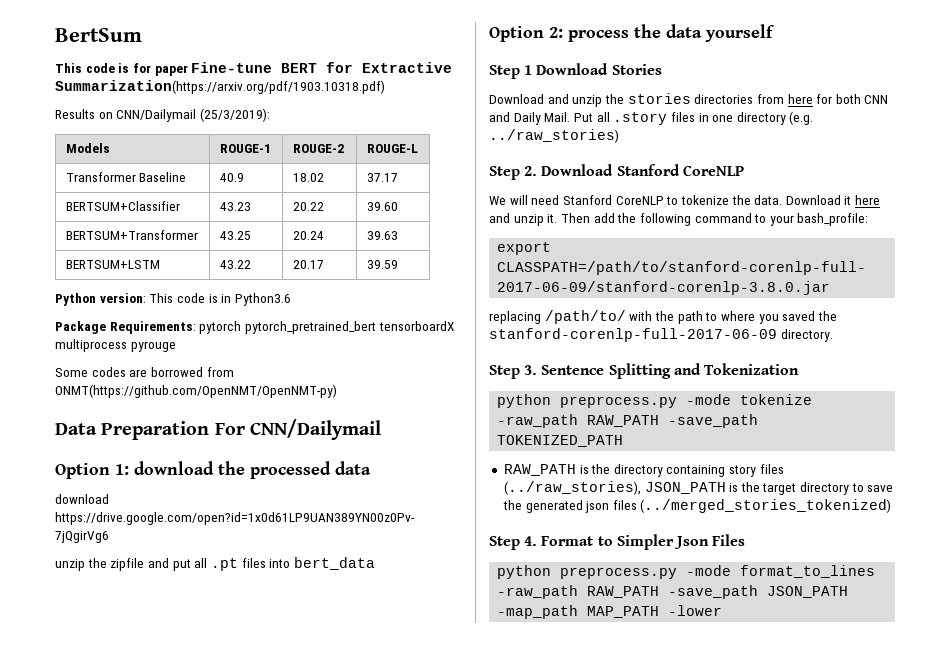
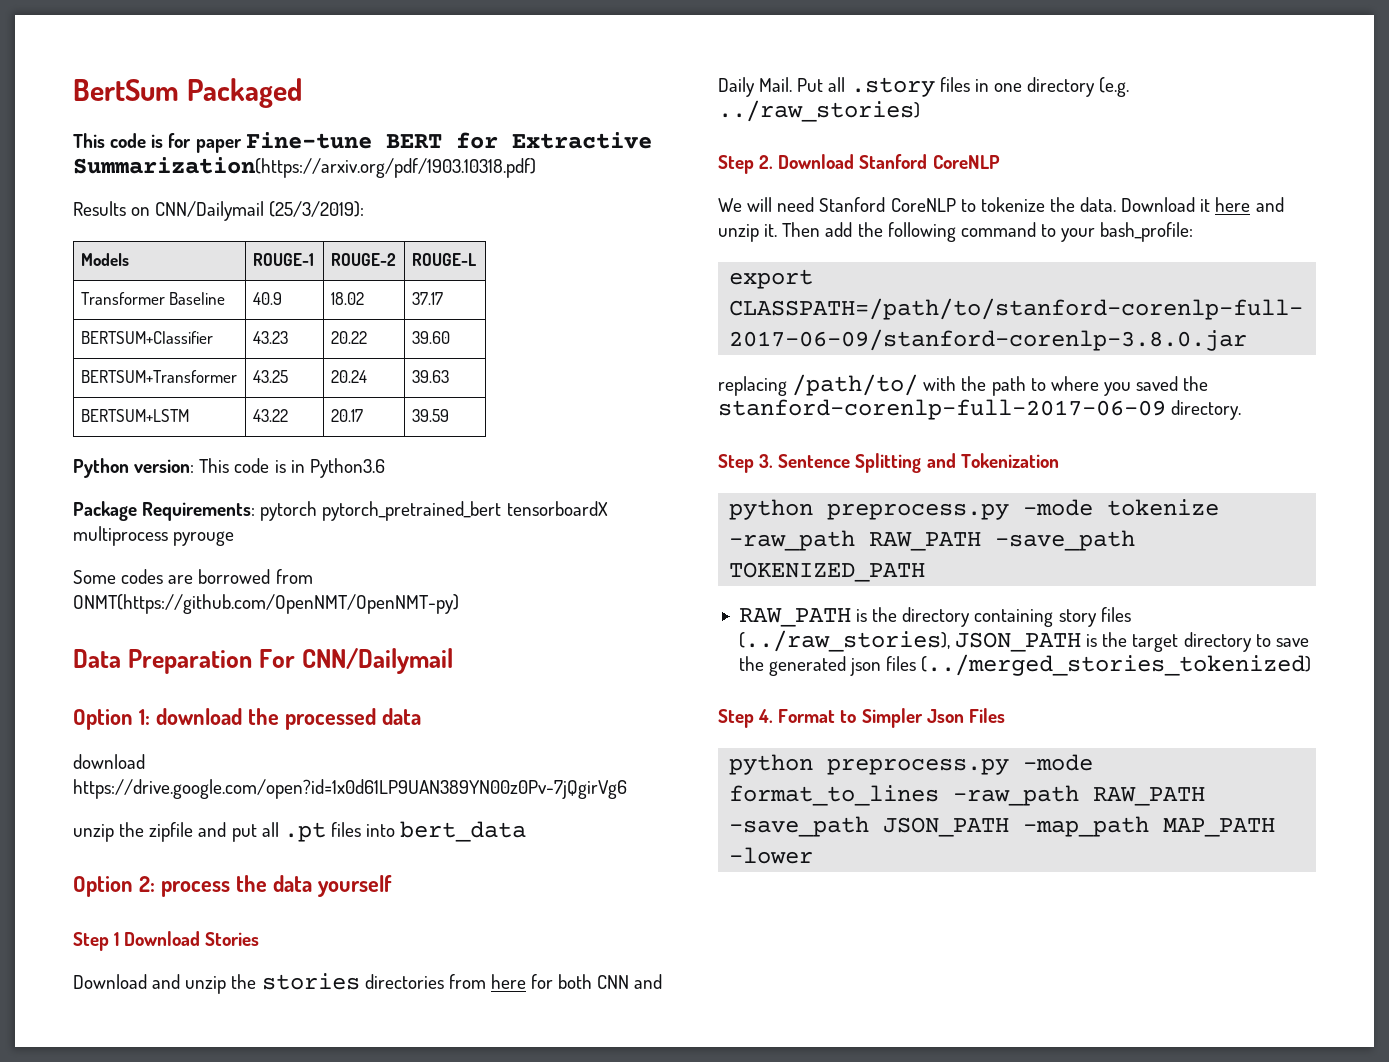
- BertSum
+ BertSum Packaged

